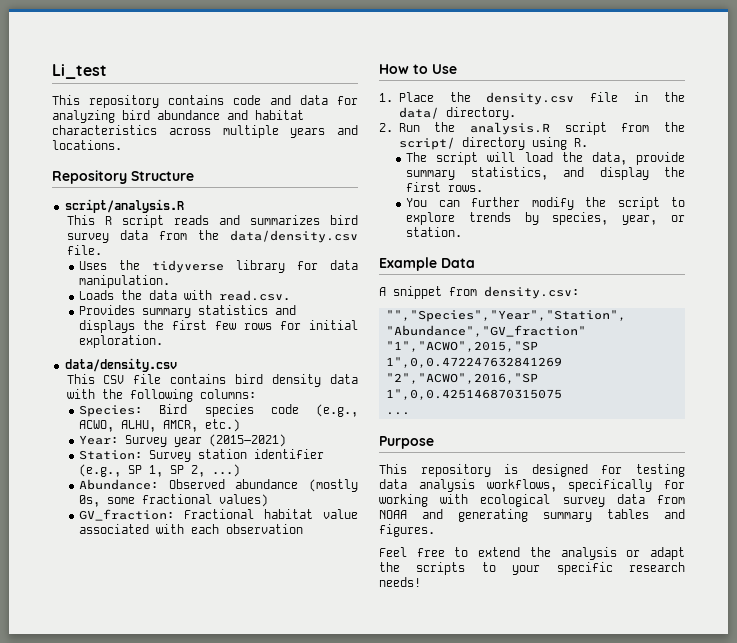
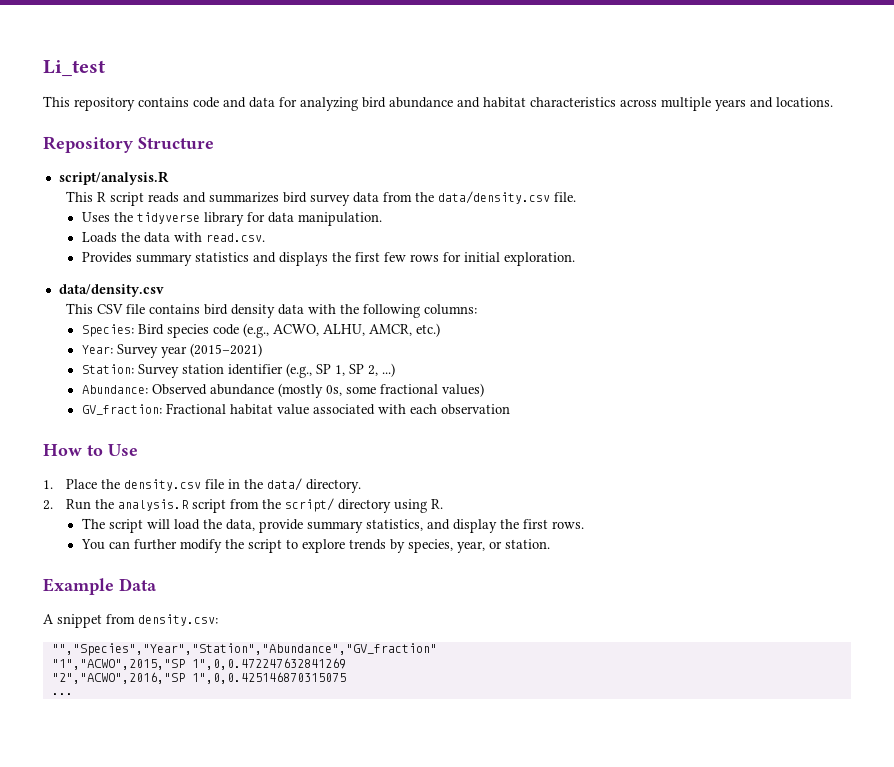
- Purpose
- This repository is designed for testing data analysis workflows, specifically for working with ecological survey data from NOAA and generating summary tables and figures.
- Feel free to extend the analysis or adapt the scripts to your specific research needs!

